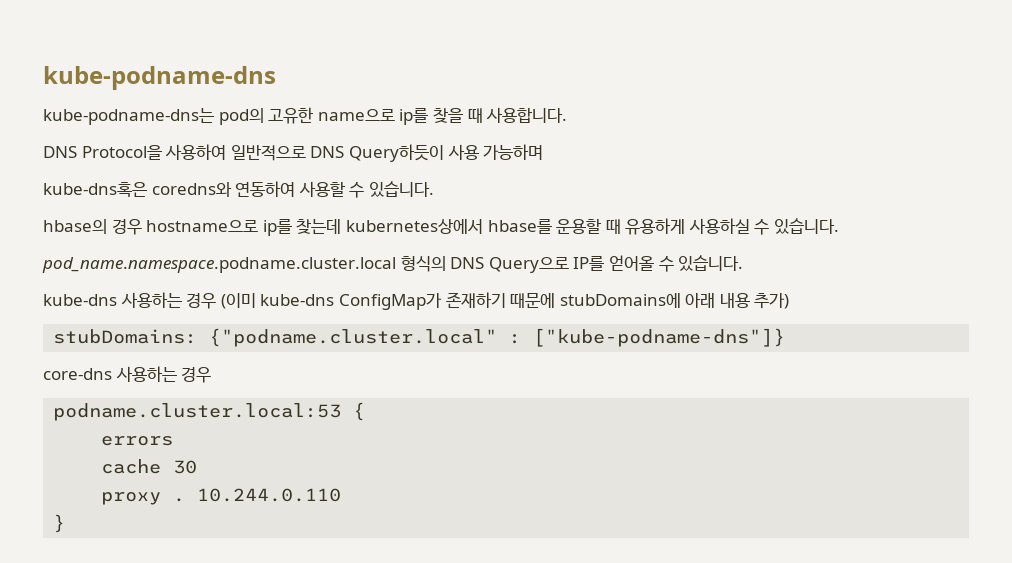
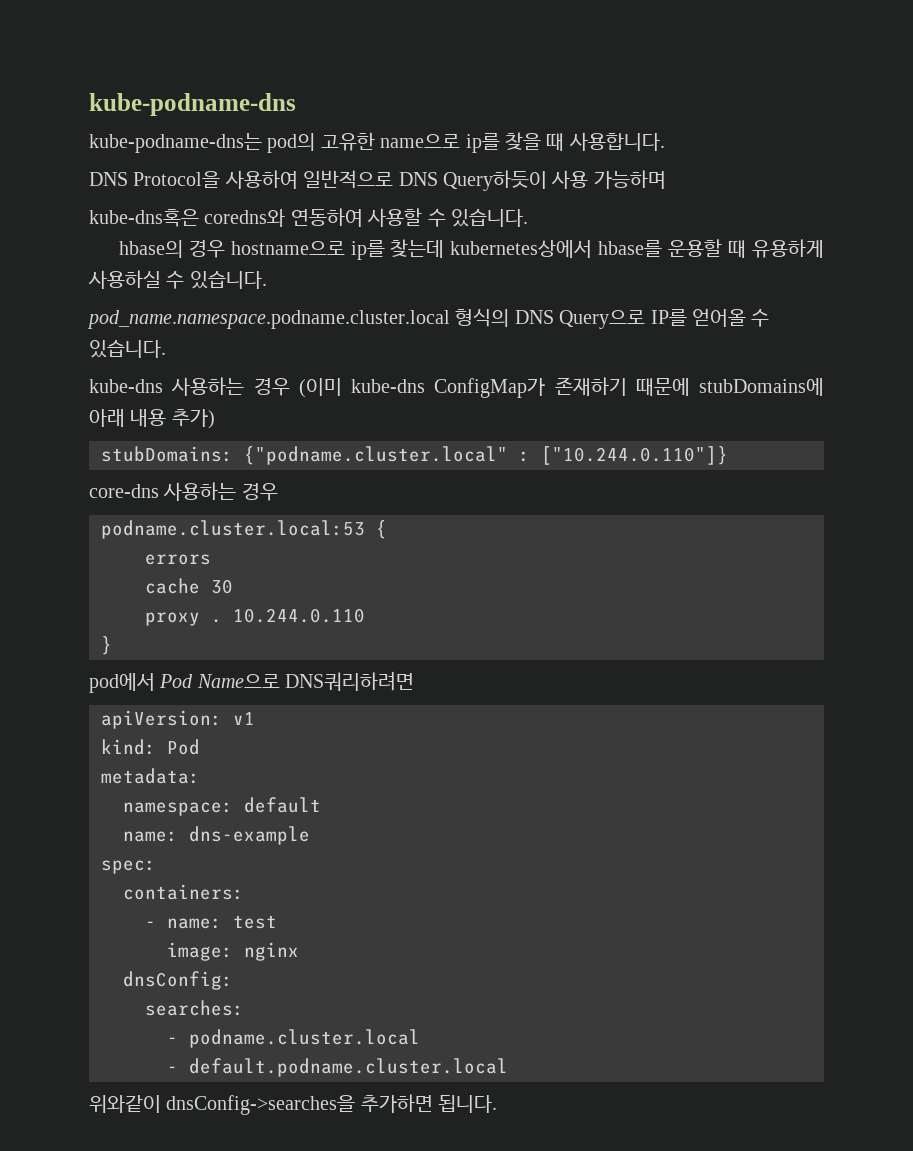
- stubDomains: {"podname.cluster.local" : ["kube-podname-dns"]}
+ stubDomains: {"podname.cluster.local" : ["10.244.0.110"]}
+ pod에서 Pod Name으로 DNS쿼리하려면
+ apiVersion: v1
+ kind: Pod
+ metadata:
+ namespace: default
+ name: dns-example
+ spec:
+ containers:
+ - name: test
+ image: nginx
+ dnsConfig:
+ searches:
+ - podname.cluster.local
+ - default.podname.cluster.local
+ 위와같이 dnsConfig->searches을 추가하면 됩니다.

